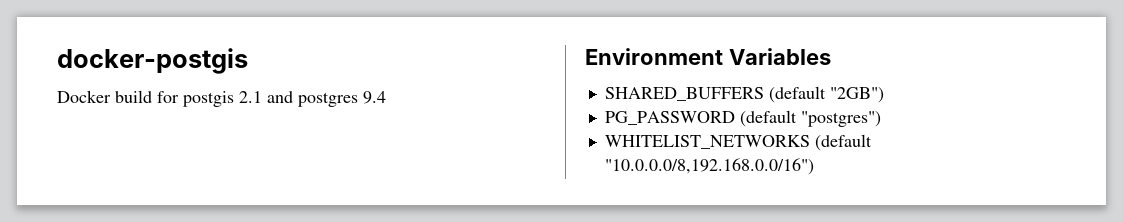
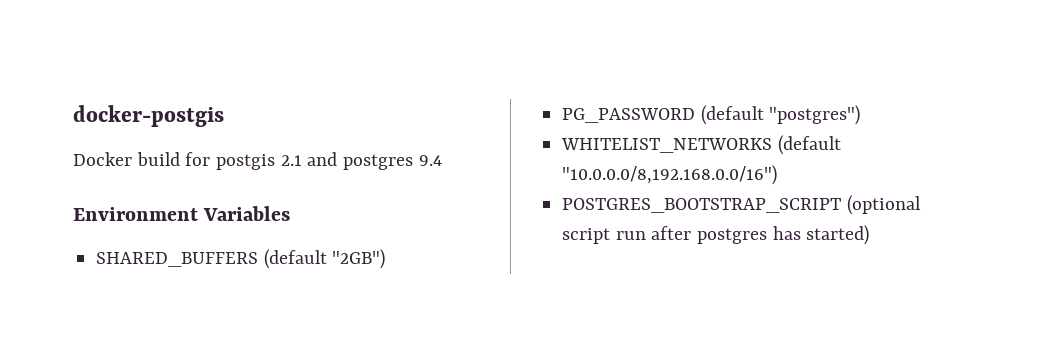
+ POSTGRES_BOOTSTRAP_SCRIPT (optional script run after postgres has started)

